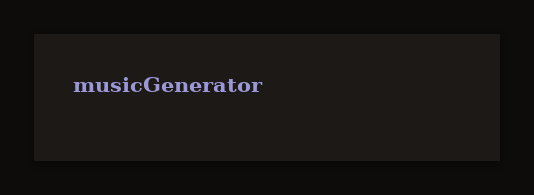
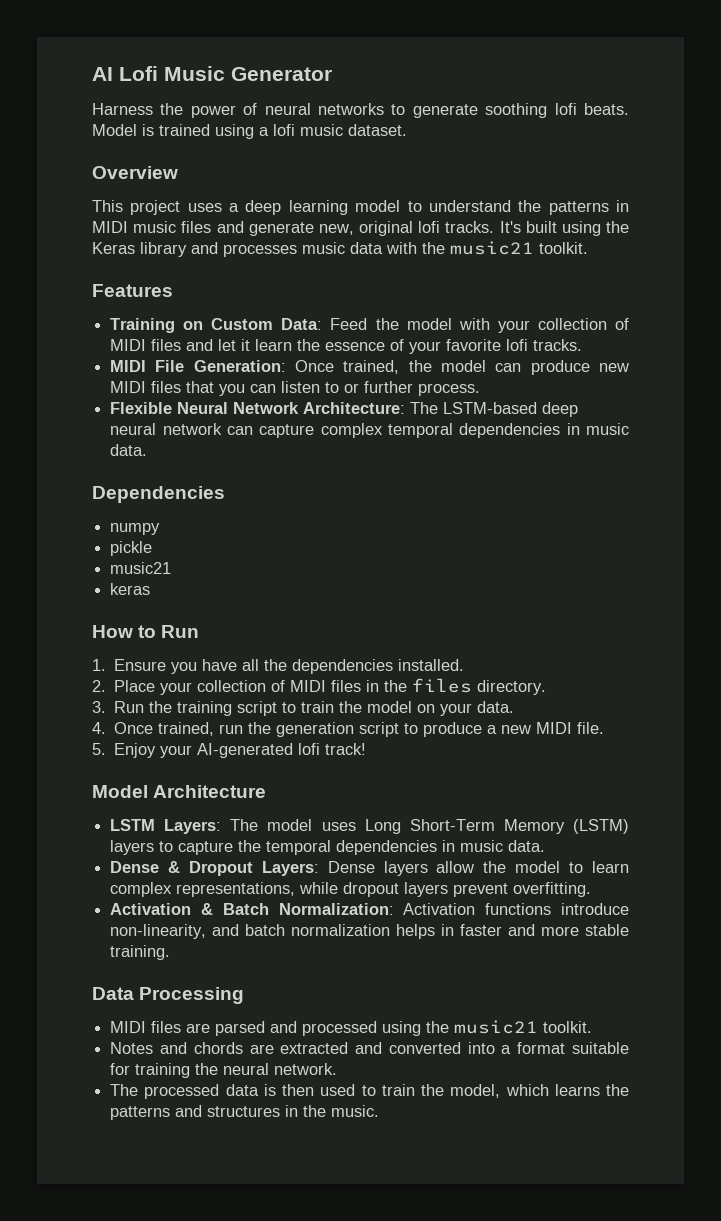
- musicGenerator
+ AI Lofi Music Generator
+ Harness the power of neural networks to generate soothing lofi beats. Model is trained using a lofi music dataset.
+ Overview
+ This project uses a deep learning model to understand the patterns in MIDI music files and generate new, original lofi tracks. It's built using the Keras library and processes music data with the music21 toolkit.
+ Features
+ Training on Custom Data: Feed the model with your collection of MIDI files and let it learn the essence of your favorite lofi tracks.
+ MIDI File Generation: Once trained, the model can produce new MIDI files that you can listen to or further process.
+ Flexible Neural Network Architecture: The LSTM-based deep neural network can capture complex temporal dependencies in music data.
+ Dependencies
+ numpy
+ pickle
+ music21
+ keras
+ How to Run
+ 1. Ensure you have all the dependencies installed.
+ 2. Place your collection of MIDI files in the files directory.
+ 3. Run the training script to train the model on your data.
+ 4. Once trained, run the generation script to produce a new MIDI file.
+ 5. Enjoy your AI-generated lofi track!
+ Model Architecture
+ LSTM Layers: The model uses Long Short-Term Memory (LSTM) layers to capture the temporal dependencies in music data.
+ Dense & Dropout Layers: Dense layers allow the model to learn complex representations, while dropout layers prevent overfitting.
+ Activation & Batch Normalization: Activation functions introduce non-linearity, and batch normalization helps in faster and more stable training.
+ Data Processing
+ MIDI files are parsed and processed using the music21 toolkit.
+ Notes and chords are extracted and converted into a format suitable for training the neural network.
+ The processed data is then used to train the model, which learns the patterns and structures in the music.

